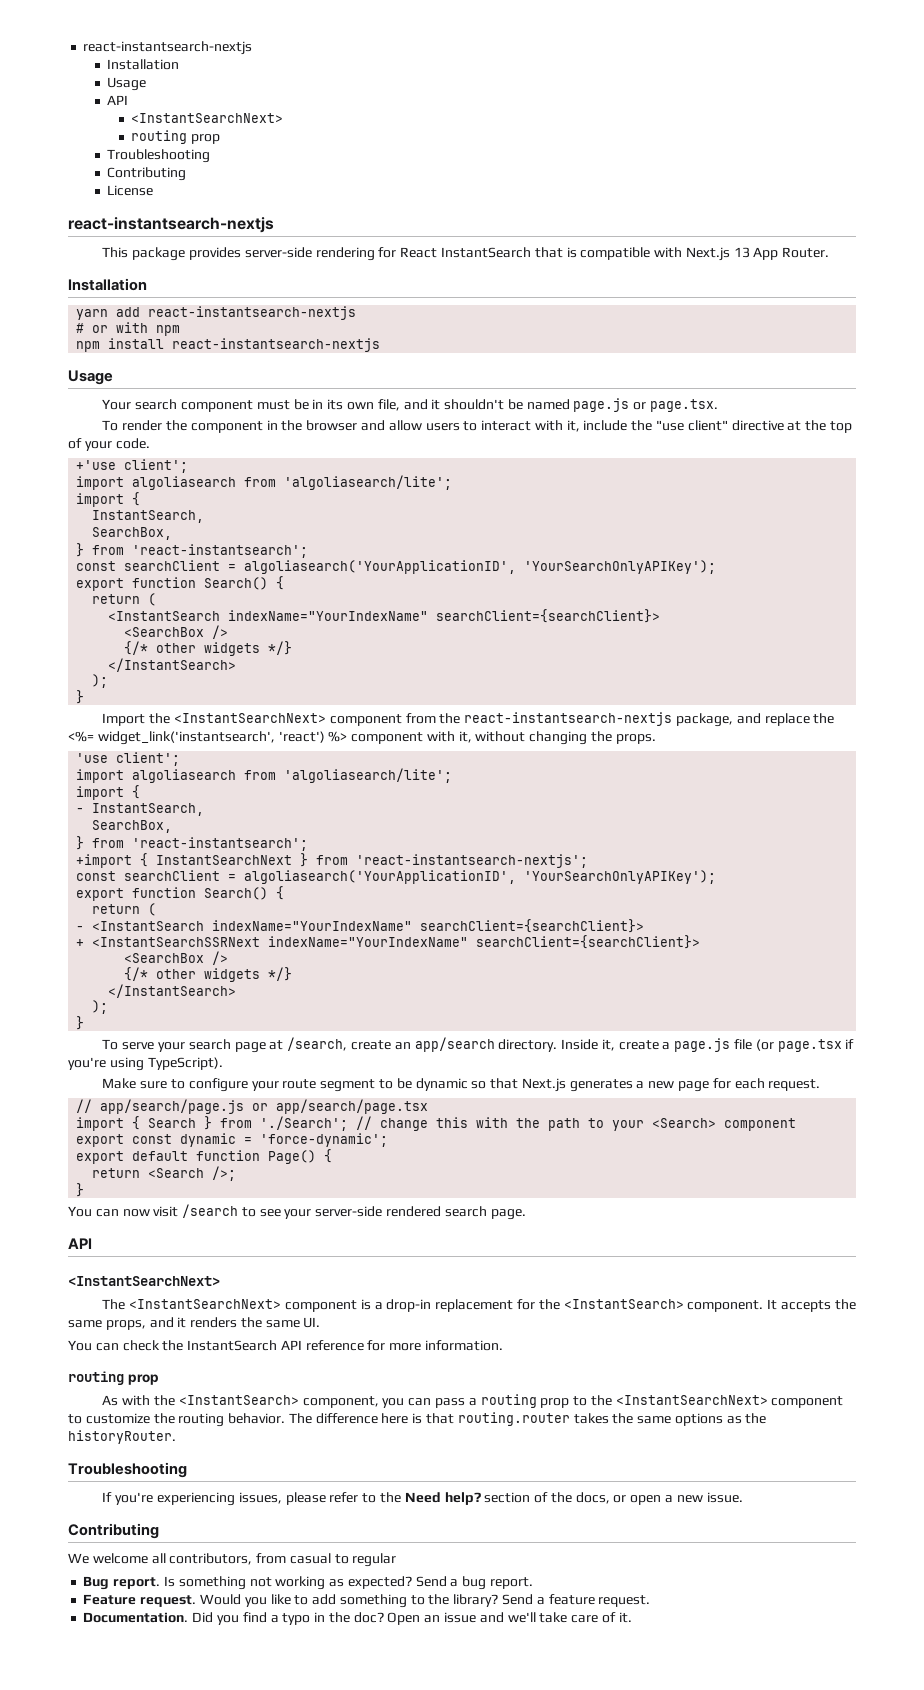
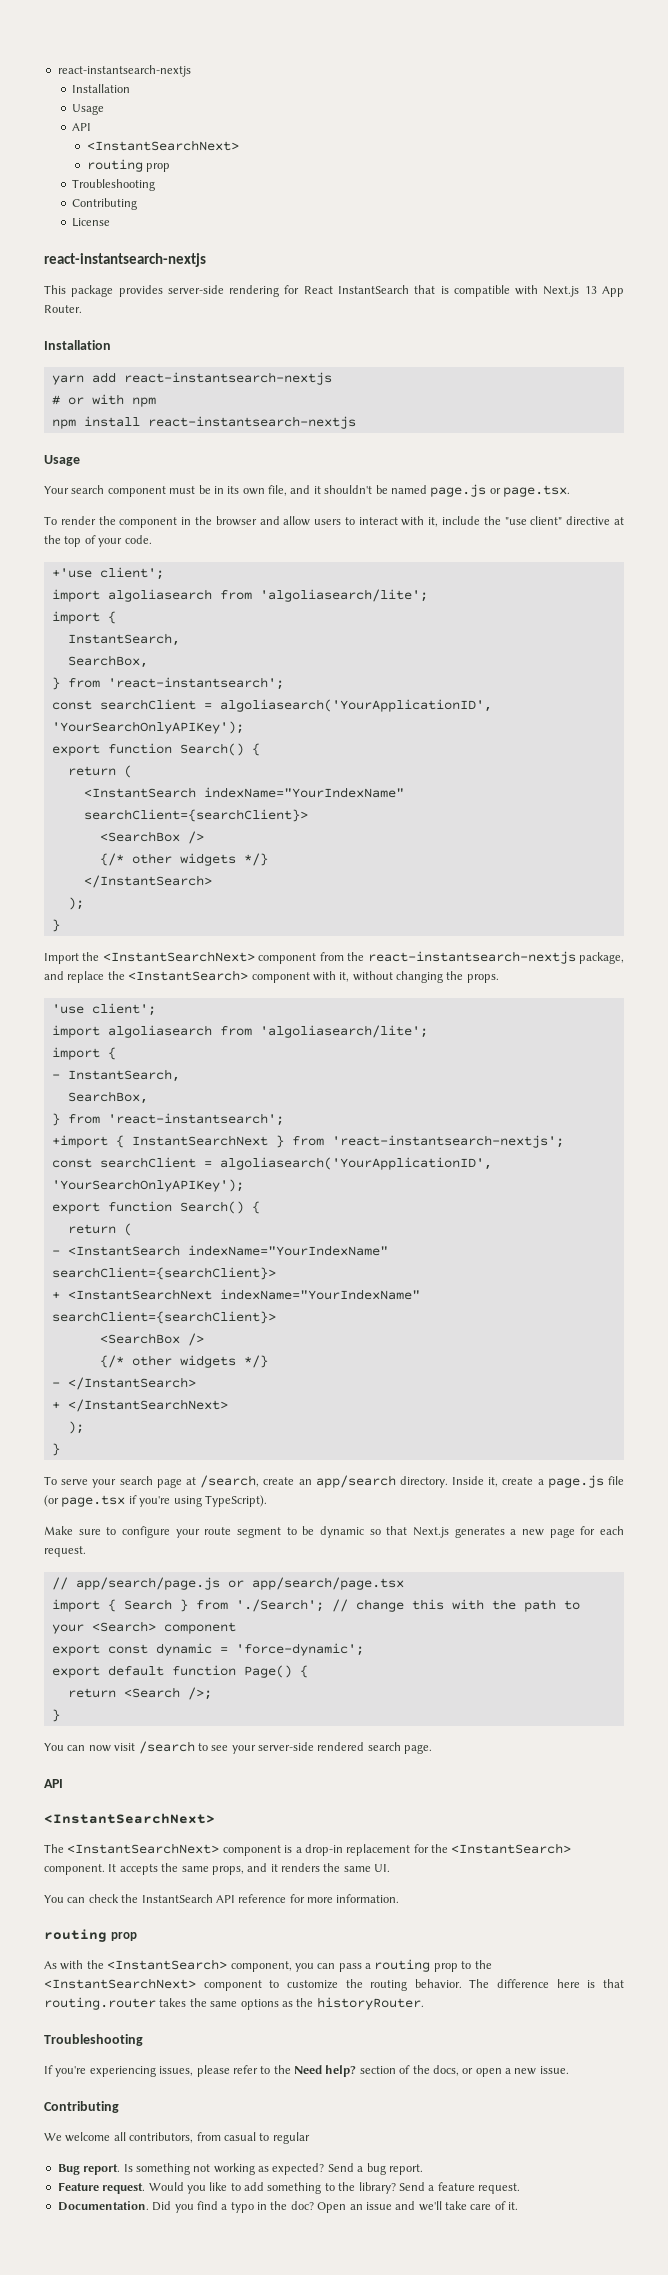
- Import the <InstantSearchNext> component from the react-instantsearch-nextjs package, and replace the <%= widget_link('instantsearch', 'react') %> component with it, without changing the props.
+ Import the <InstantSearchNext> component from the react-instantsearch-nextjs package, and replace the <InstantSearch> component with it, without changing the props.
- + <InstantSearchSSRNext indexName="YourIndexName" searchClient={searchClient}>
+ + <InstantSearchNext indexName="YourIndexName" searchClient={searchClient}>
  <SearchBox />
  {/* other widgets */}
- </InstantSearch>
+ - </InstantSearch>
+ + </InstantSearchNext>

